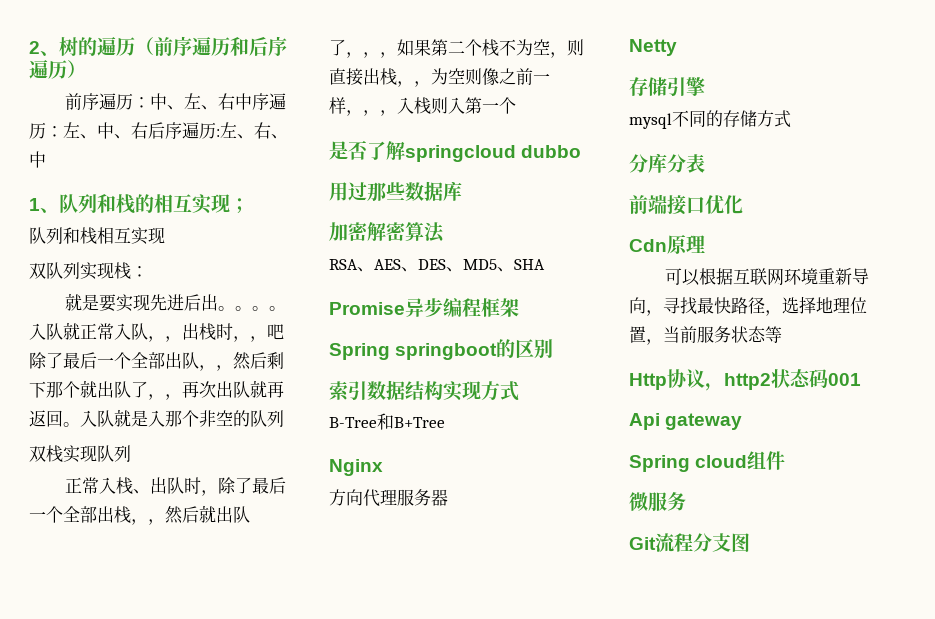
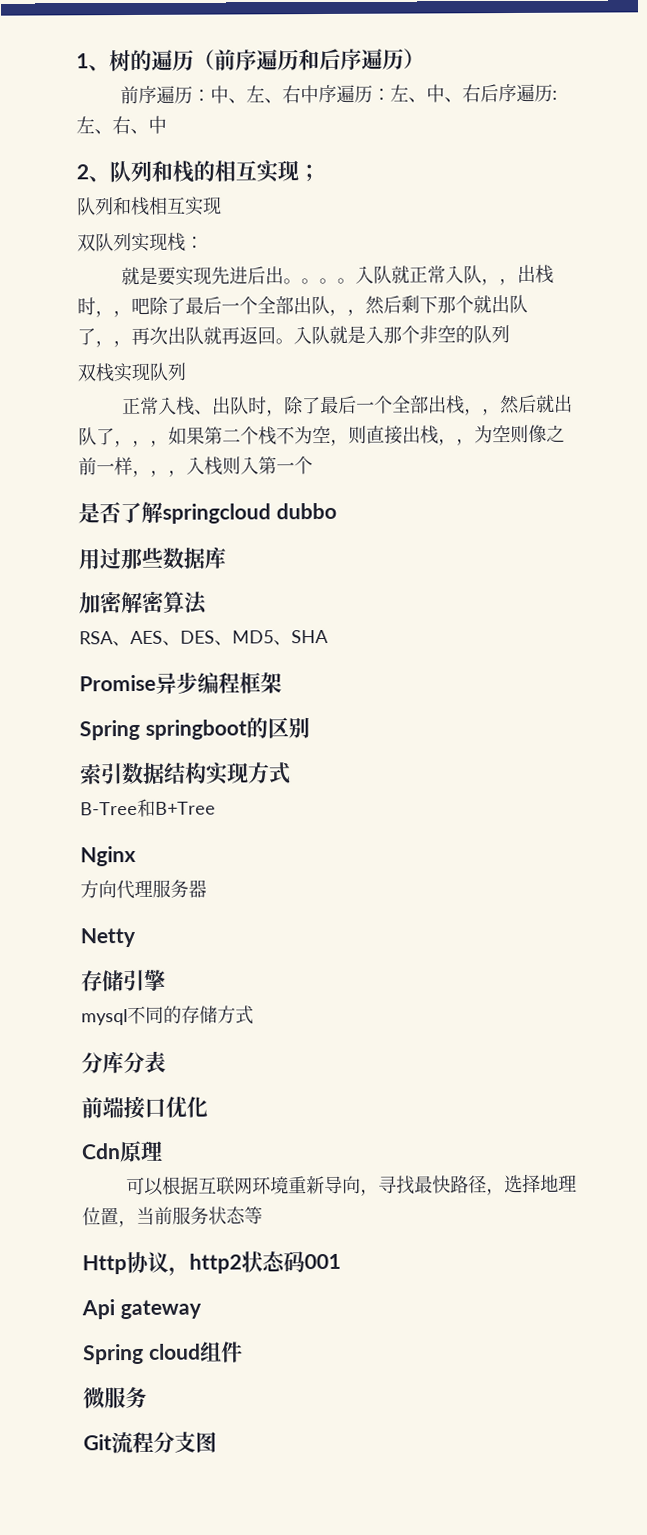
- 2、树的遍历（前序遍历和后序遍历）
+ 1、树的遍历（前序遍历和后序遍历）
- 1、队列和栈的相互实现；
+ 2、队列和栈的相互实现；

